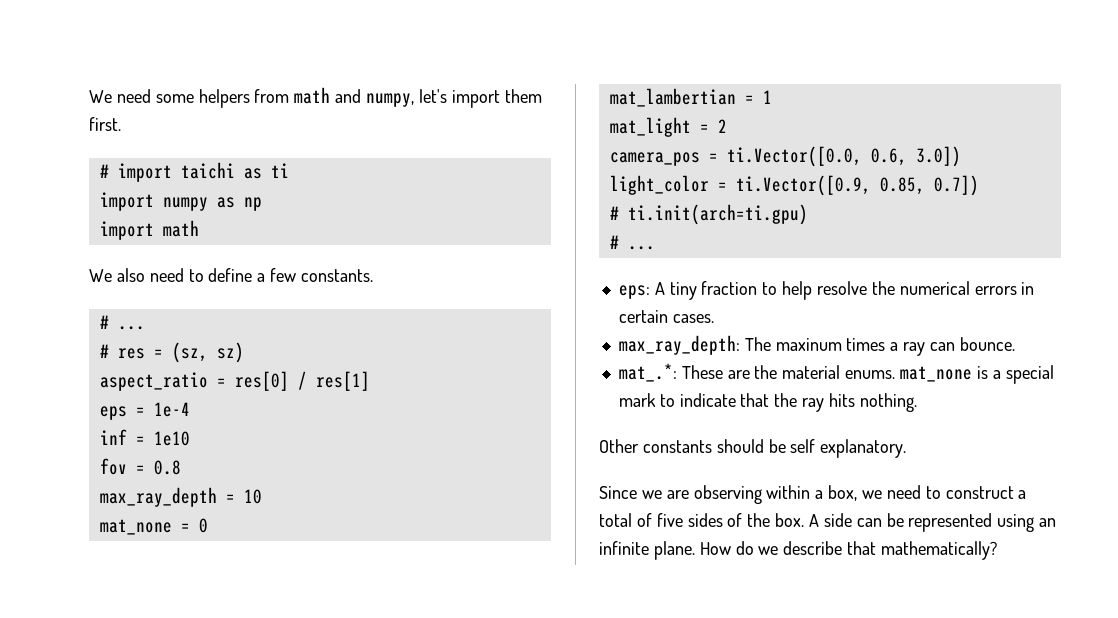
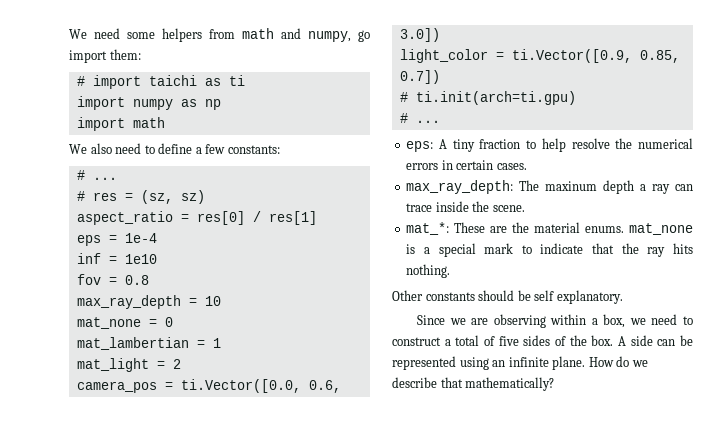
- We need some helpers from math and numpy, let's import them first.
+ We need some helpers from math and numpy, go import them:
- We also need to define a few constants.
+ We also need to define a few constants:
- max_ray_depth: The maxinum times a ray can bounce.
- mat_.*: These are the material enums. mat_none is a special mark to indicate that the ray hits nothing.
+ max_ray_depth: The maxinum depth a ray can trace inside the scene.
+ mat_*: These are the material enums. mat_none is a special mark to indicate that the ray hits nothing.

